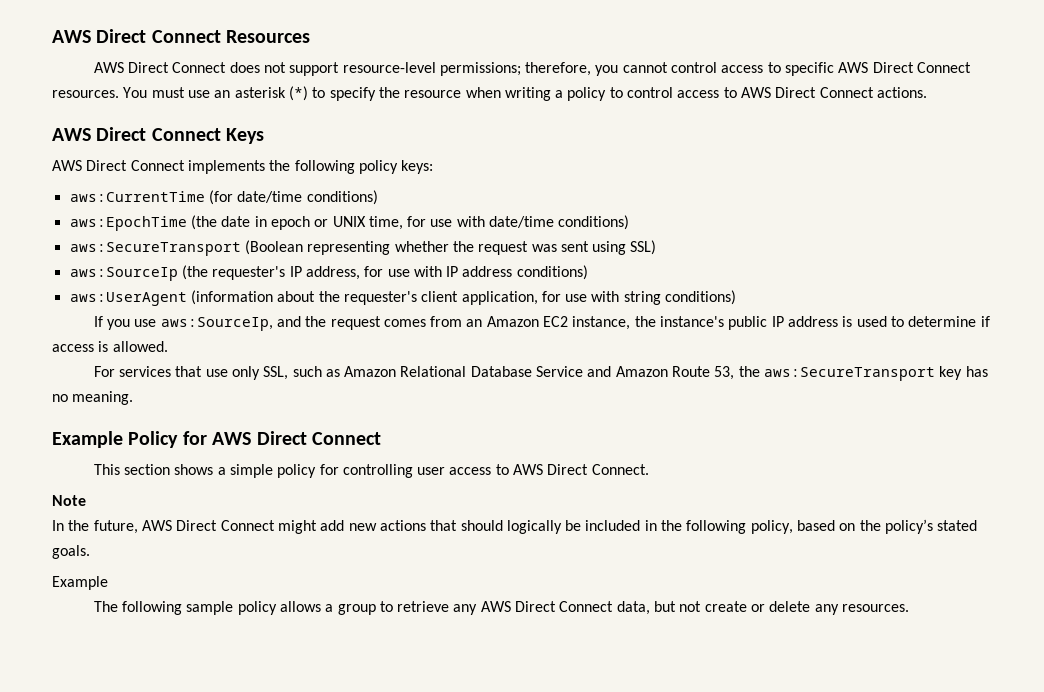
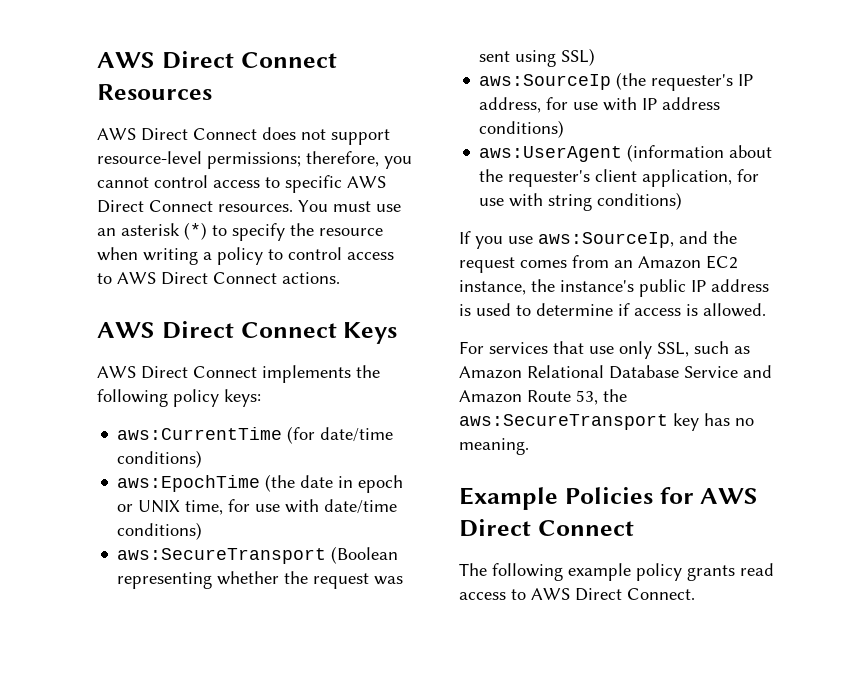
- Example Policy for AWS Direct Connect
+ Example Policies for AWS Direct Connect
- This section shows a simple policy for controlling user access to AWS Direct Connect.
+ The following example policy grants read access to AWS Direct Connect.
- Note
- In the future, AWS Direct Connect might add new actions that should logically be included in the following policy, based on the policy’s stated goals.
- Example
- The following sample policy allows a group to retrieve any AWS Direct Connect data, but not create or delete any resources.

